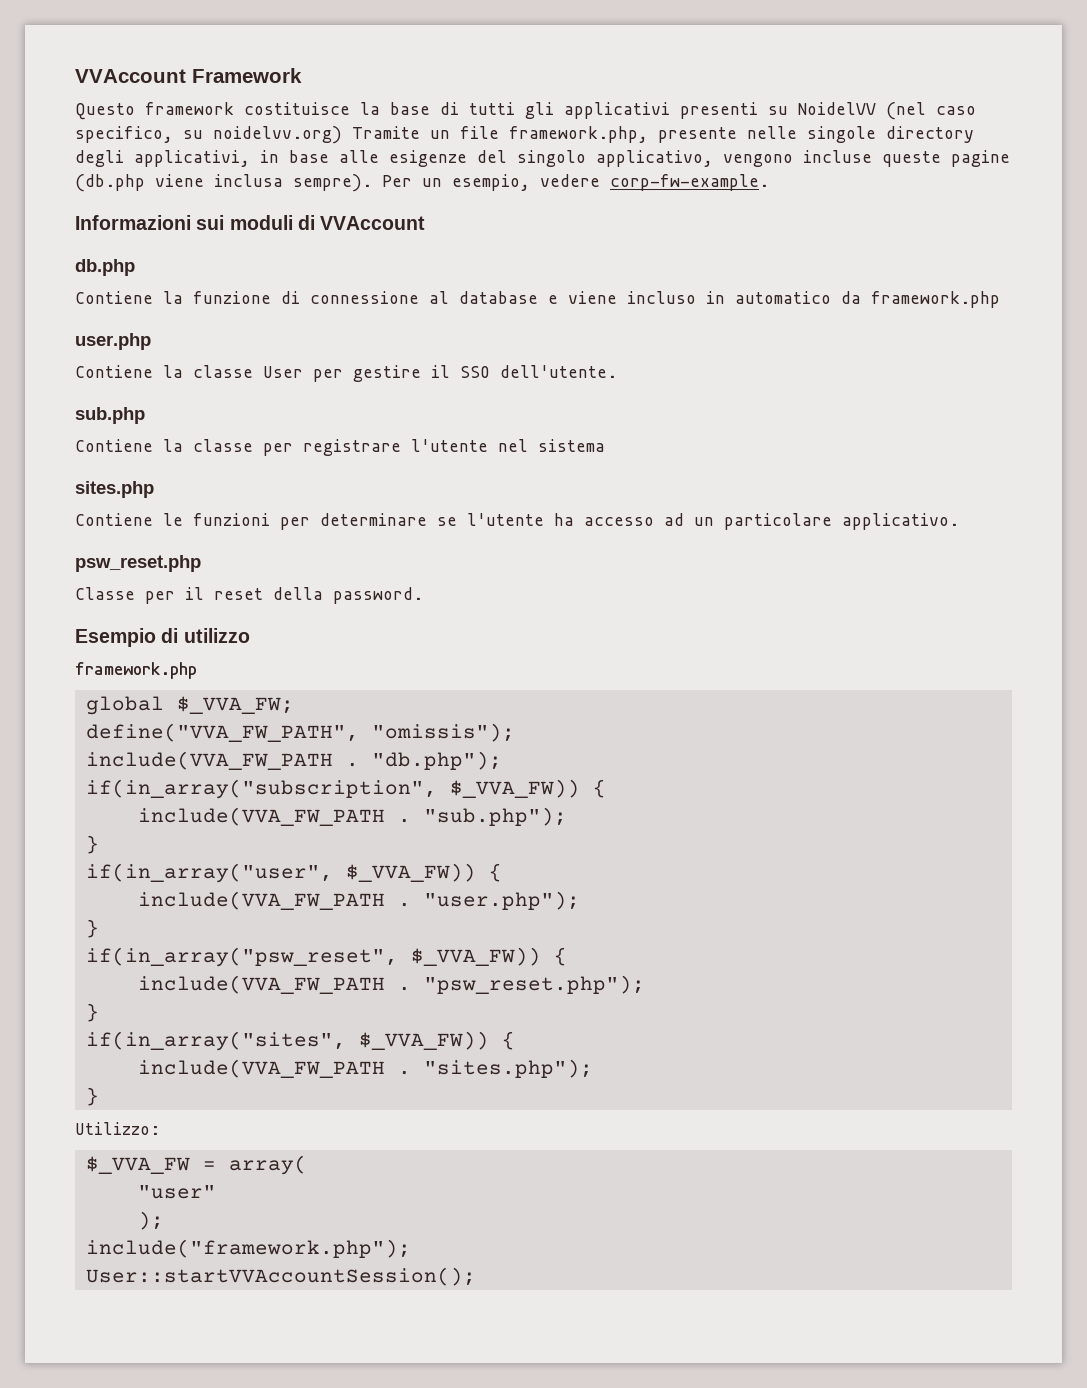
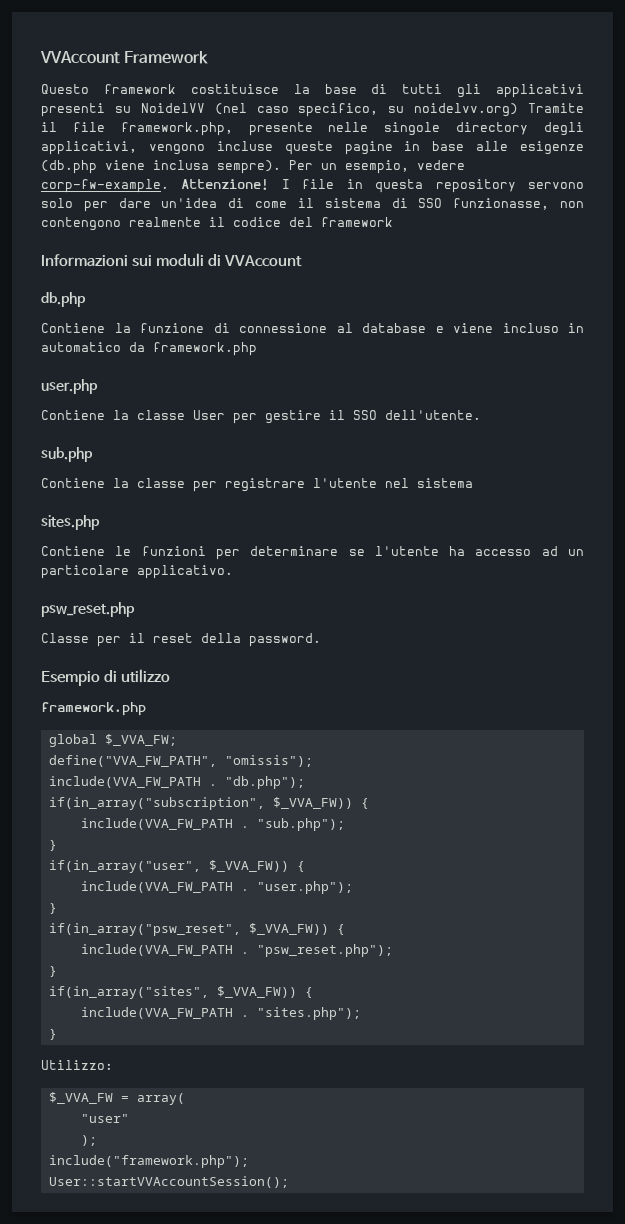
- Questo framework costituisce la base di tutti gli applicativi presenti su NoidelVV (nel caso specifico, su noidelvv.org) Tramite un file framework.php, presente nelle singole directory degli applicativi, in base alle esigenze del singolo applicativo, vengono incluse queste pagine (db.php viene inclusa sempre).
+ Questo framework costituisce la base di tutti gli applicativi presenti su NoidelVV (nel caso specifico, su noidelvv.org) Tramite il file framework.php, presente nelle singole directory degli applicativi, vengono incluse queste pagine in base alle esigenze (db.php viene inclusa sempre).
+ Attenzione! I file in questa repository servono solo per dare un'idea di come il sistema di SSO funzionasse, non contengono realmente il codice del framework

